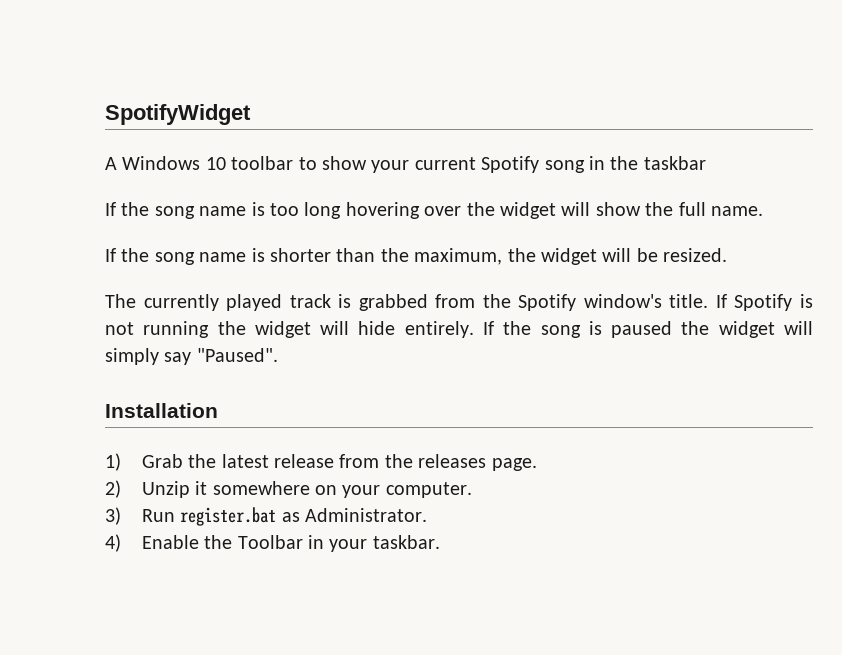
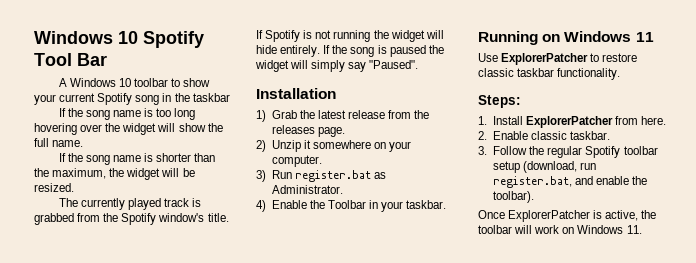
- SpotifyWidget
+ Windows 10 Spotify Tool Bar
+ Running on Windows 11
+ Use ExplorerPatcher to restore classic taskbar functionality.
+ Steps:
+ 1. Install ExplorerPatcher from here.
+ 2. Enable classic taskbar.
+ 3. Follow the regular Spotify toolbar setup (download, run register.bat, and enable the toolbar).
+ Once ExplorerPatcher is active, the toolbar will work on Windows 11.

